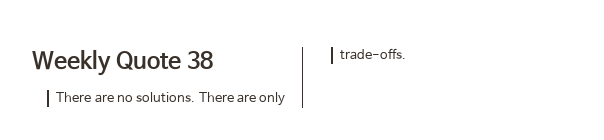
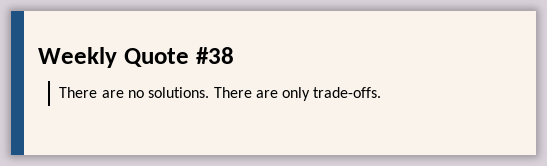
- Weekly Quote 38
+ Weekly Quote #38

